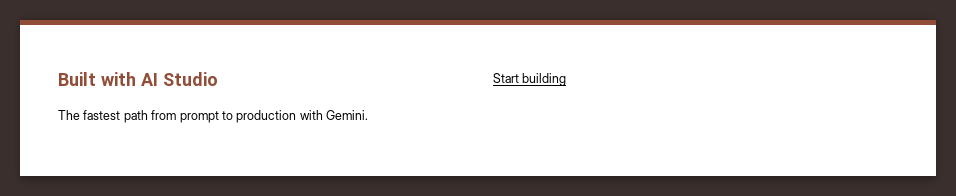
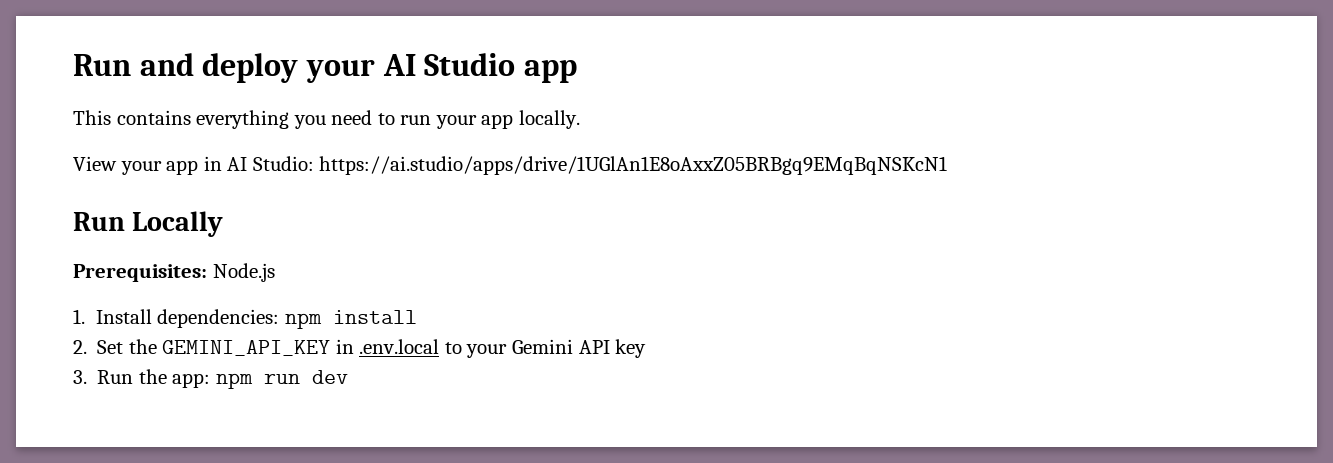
- Built with AI Studio
- The fastest path from prompt to production with Gemini.
- Start building
+ Run and deploy your AI Studio app
+ This contains everything you need to run your app locally.
+ View your app in AI Studio: https://ai.studio/apps/drive/1UGlAn1E8oAxxZ05BRBgq9EMqBqNSKcN1
+ Run Locally
+ Prerequisites: Node.js
+ 1. Install dependencies: npm install
+ 2. Set the GEMINI_API_KEY in .env.local to your Gemini API key
+ 3. Run the app: npm run dev

